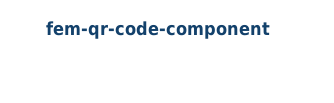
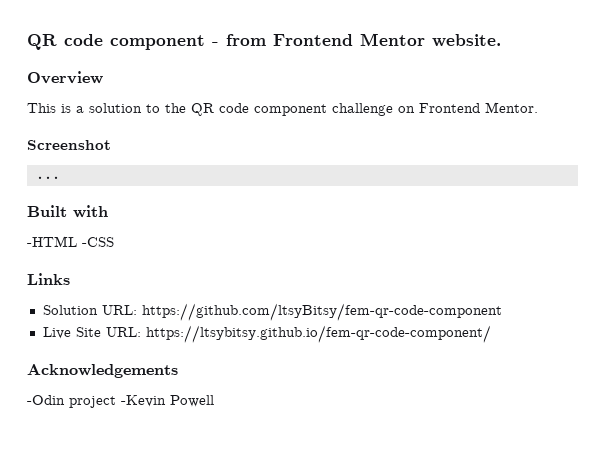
- fem-qr-code-component
+ QR code component - from Frontend Mentor website.
+ Overview
+ This is a solution to the QR code component challenge on Frontend Mentor.
+ Screenshot
+ ...
+ Built with
+ -HTML -CSS
+ Links
+ Solution URL: https://github.com/ltsyBitsy/fem-qr-code-component
+ Live Site URL: https://ltsybitsy.github.io/fem-qr-code-component/
+ Acknowledgements
+ -Odin project -Kevin Powell

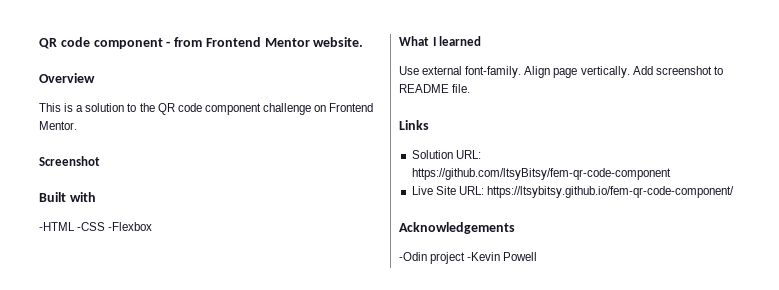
- ...
- -HTML -CSS
+ -HTML -CSS -Flexbox
+ What I learned
+ Use external font-family. Align page vertically. Add screenshot to README file.

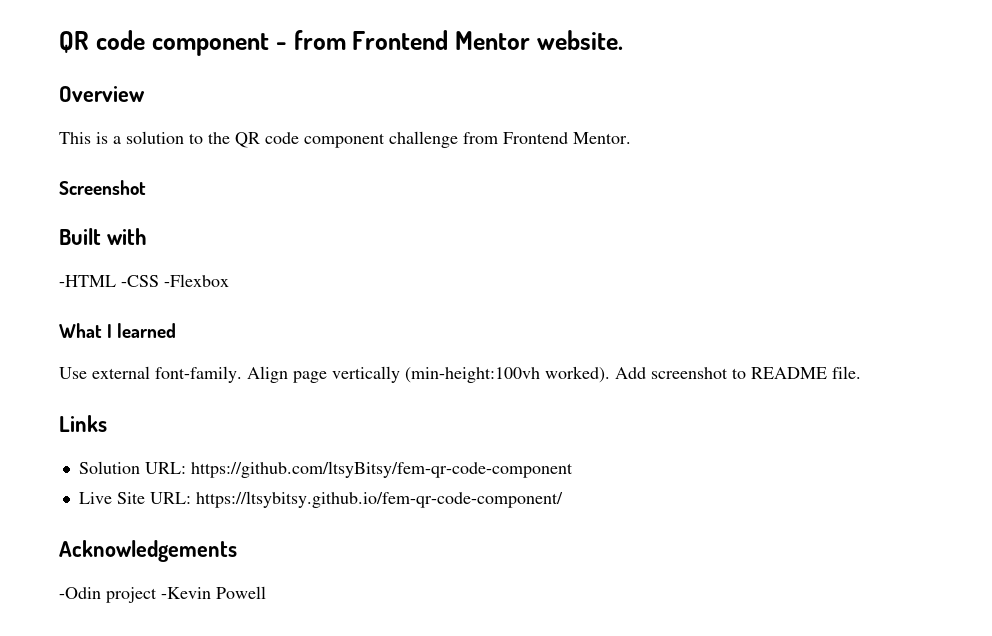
- This is a solution to the QR code component challenge on Frontend Mentor.
+ This is a solution to the QR code component challenge from Frontend Mentor.
- Align page vertically.
+ Align page vertically (min-height:100vh worked).

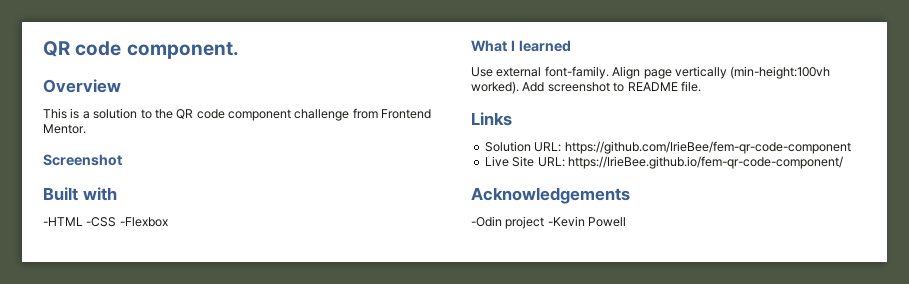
- QR code component - from Frontend Mentor website.
+ QR code component.
- Solution URL: https://github.com/ltsyBitsy/fem-qr-code-component
+ Solution URL: https://github.com/IrieBee/fem-qr-code-component
- Live Site URL: https://ltsybitsy.github.io/fem-qr-code-component/
+ Live Site URL: https://IrieBee.github.io/fem-qr-code-component/

